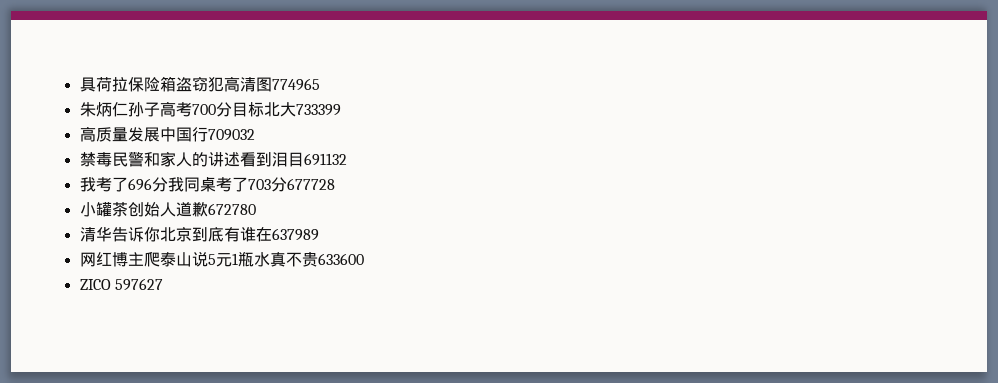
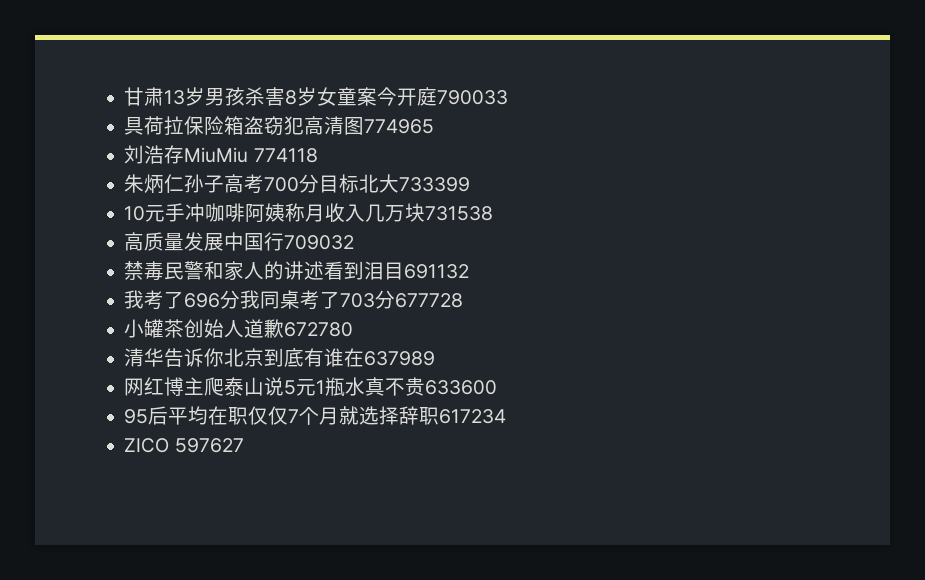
+ 甘肃13岁男孩杀害8岁女童案今开庭790033
+ 刘浩存MiuMiu 774118
+ 10元手冲咖啡阿姨称月收入几万块731538
+ 95后平均在职仅仅7个月就选择辞职617234

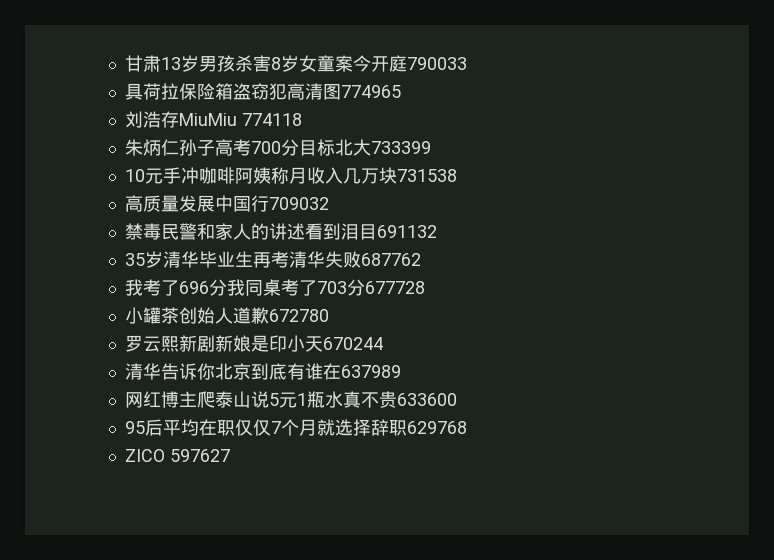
+ 35岁清华毕业生再考清华失败687762
+ 罗云熙新剧新娘是印小天670244
- 95后平均在职仅仅7个月就选择辞职617234
+ 95后平均在职仅仅7个月就选择辞职629768

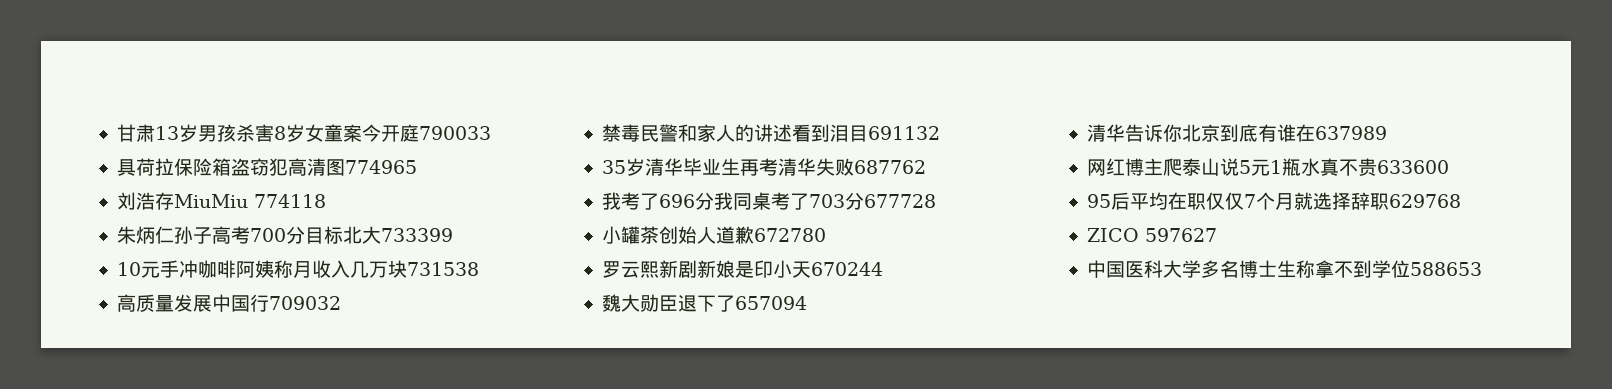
+ 魏大勋臣退下了657094
+ 中国医科大学多名博士生称拿不到学位588653

